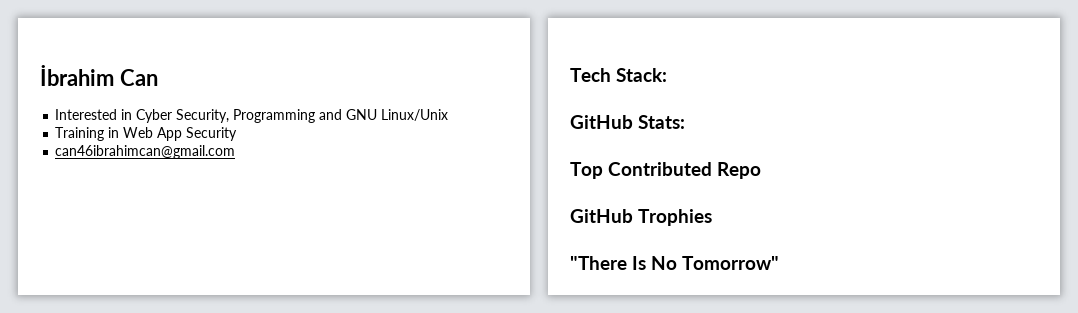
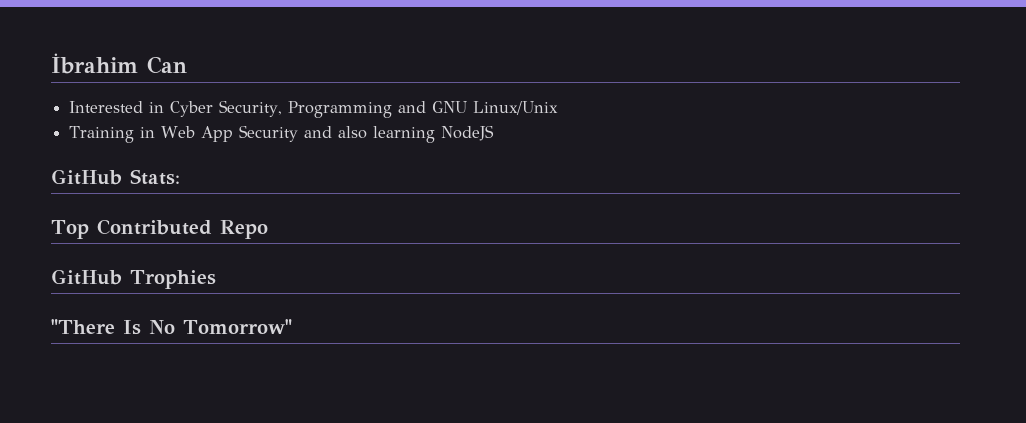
- Training in Web App Security
- can46ibrahimcan@gmail.com
- Tech Stack:
+ Training in Web App Security and also learning NodeJS

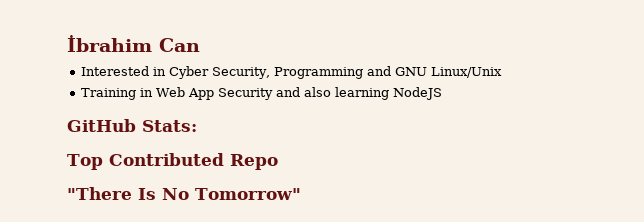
- GitHub Trophies

